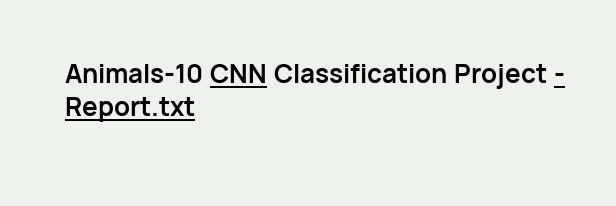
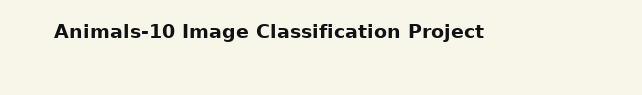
- Animals-10 CNN Classification Project - Report.txt
+ Animals-10 Image Classification Project

